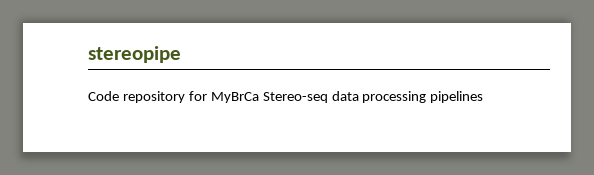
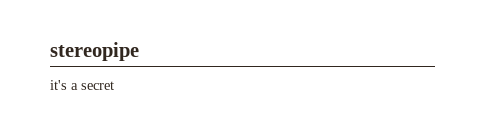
- Code repository for MyBrCa Stereo-seq data processing pipelines
+ it's a secret

